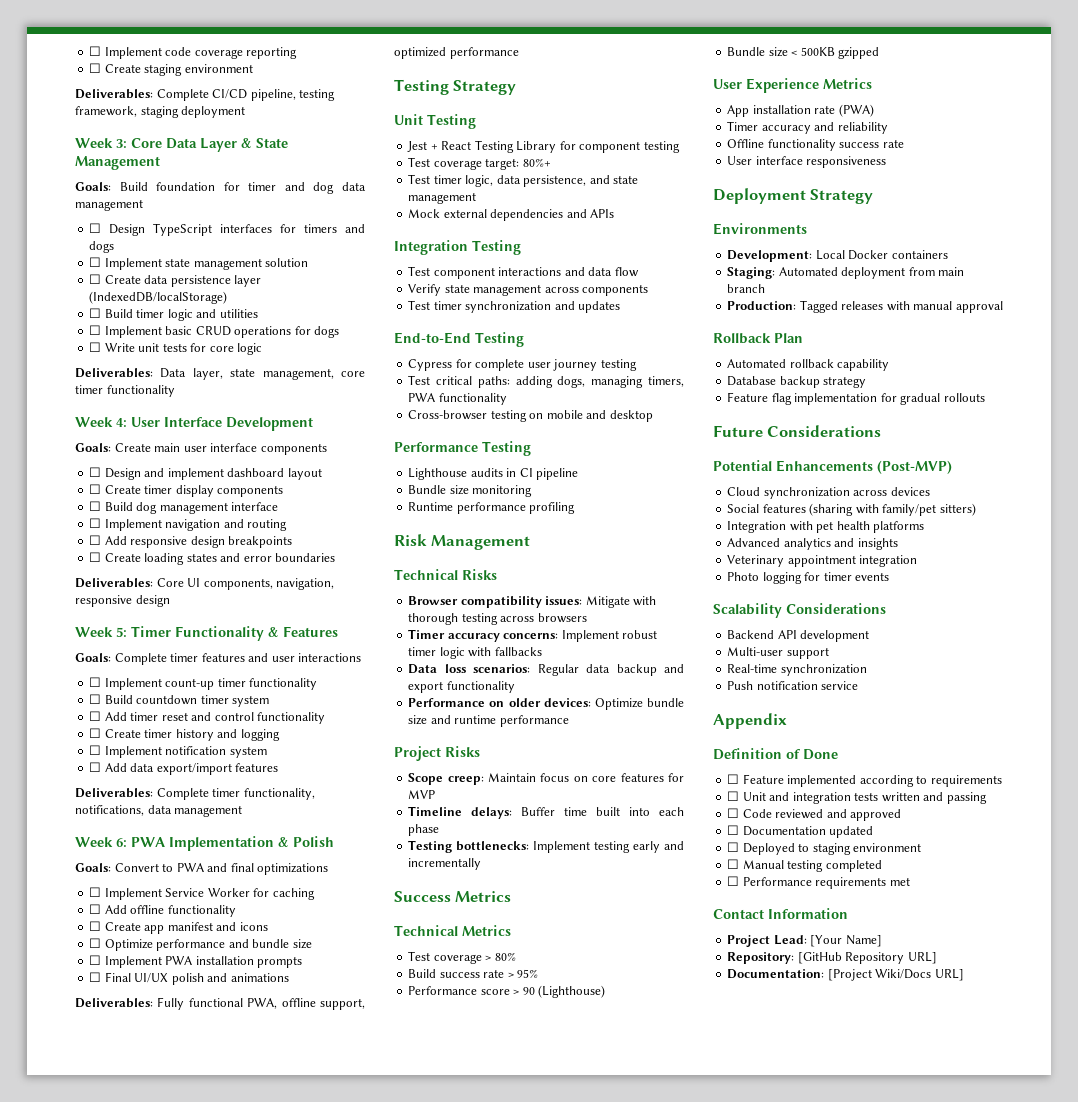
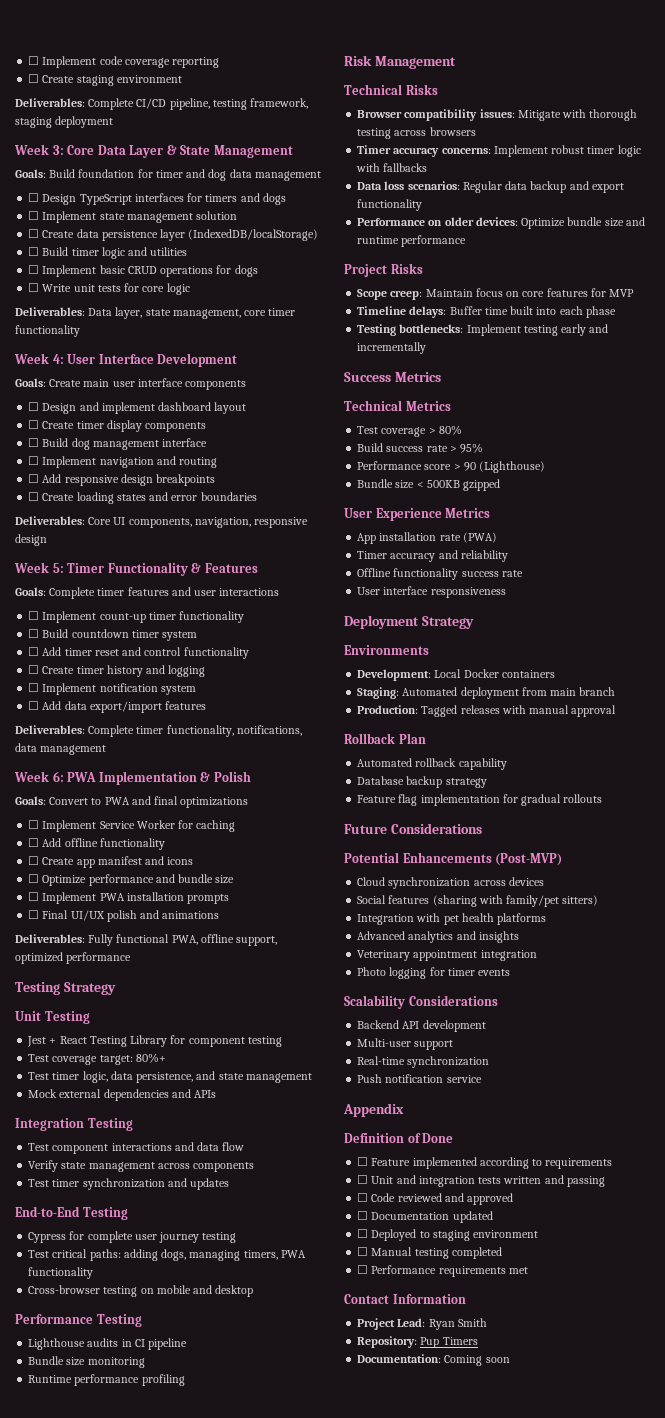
- Project Lead: [Your Name]
+ Project Lead: Ryan Smith
- Repository: [GitHub Repository URL]
- Documentation: [Project Wiki/Docs URL]
+ Repository: Pup Timers
+ Documentation: Coming soon

